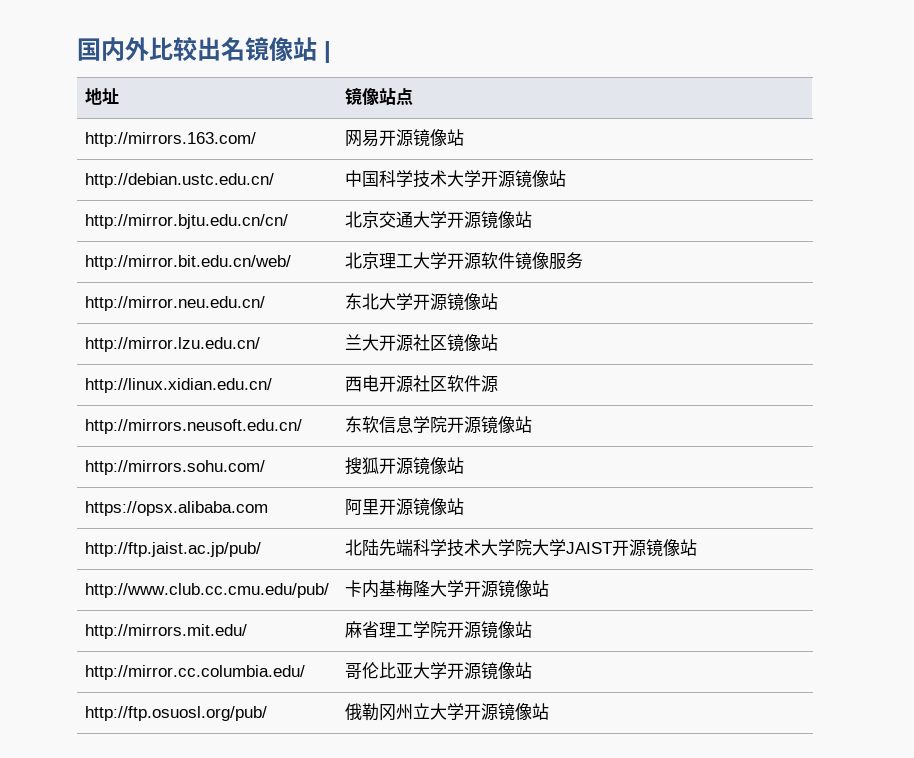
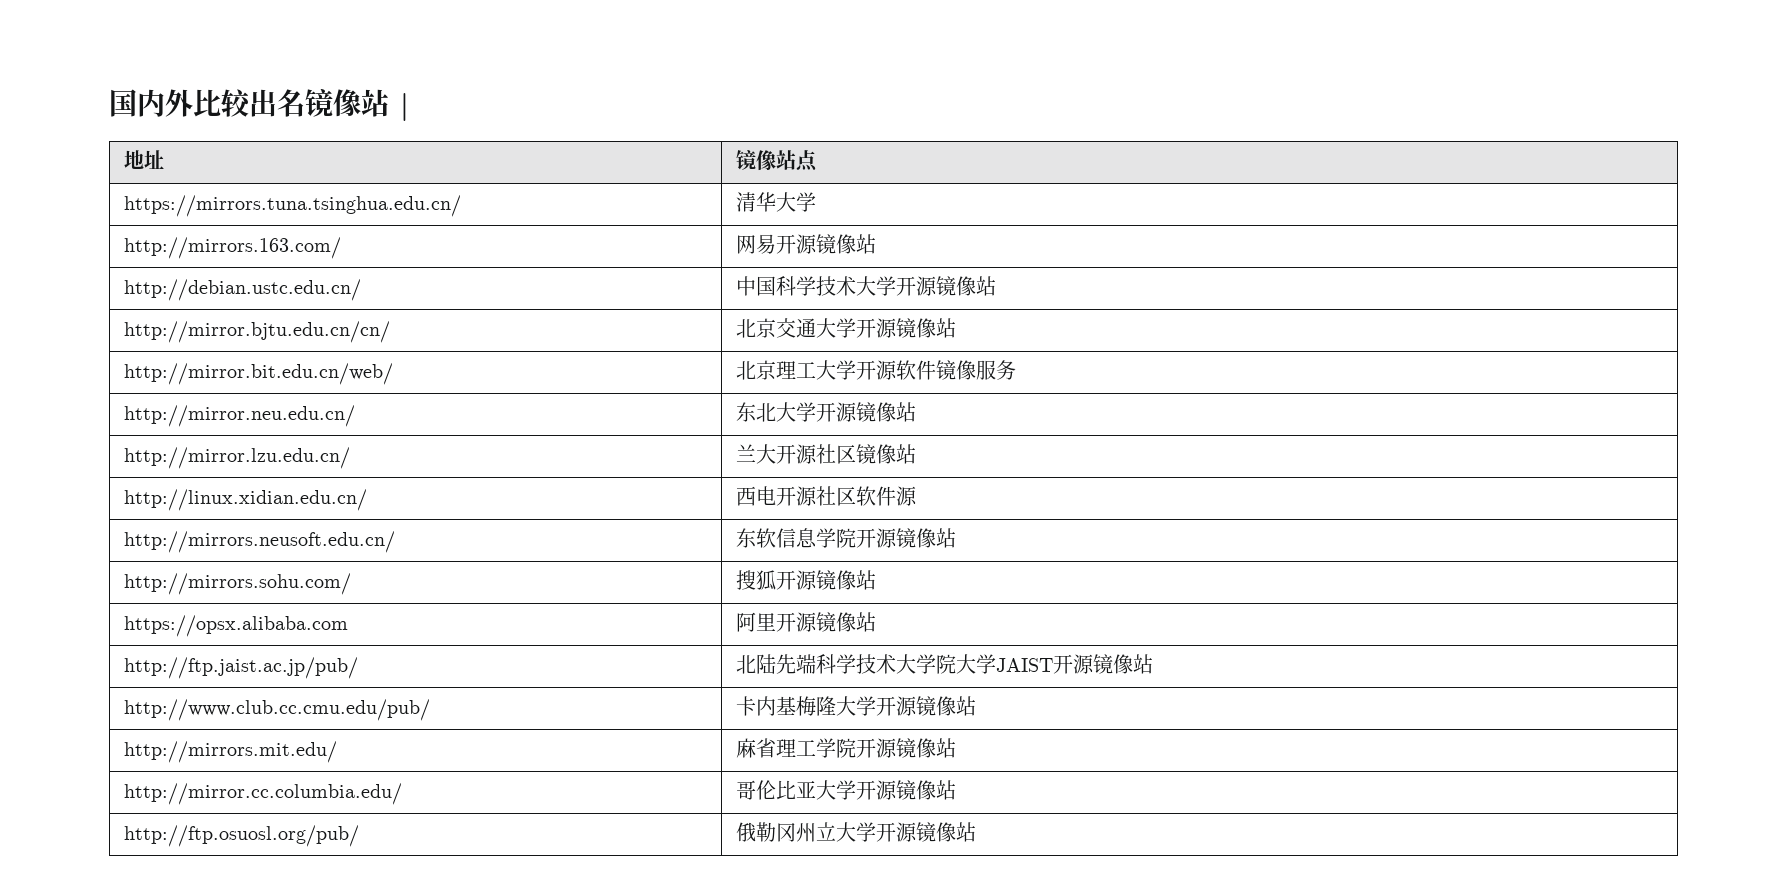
+ https://mirrors.tuna.tsinghua.edu.cn/ | 清华大学

